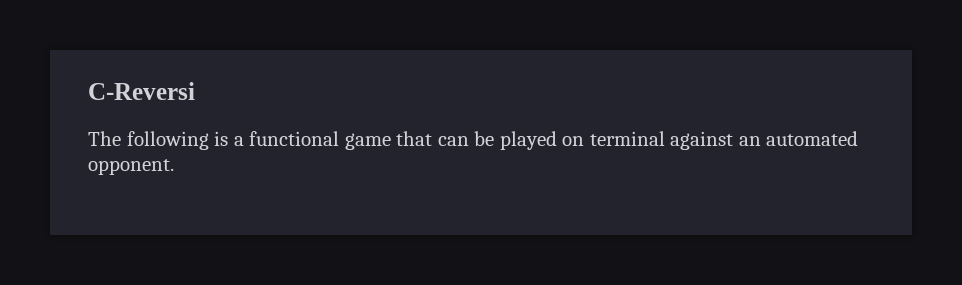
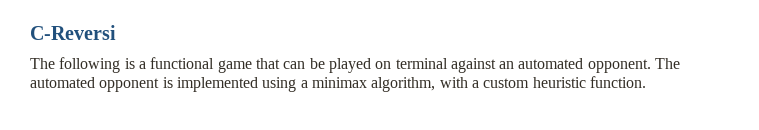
+ The automated opponent is implemented using a minimax algorithm, with a custom heuristic function.

